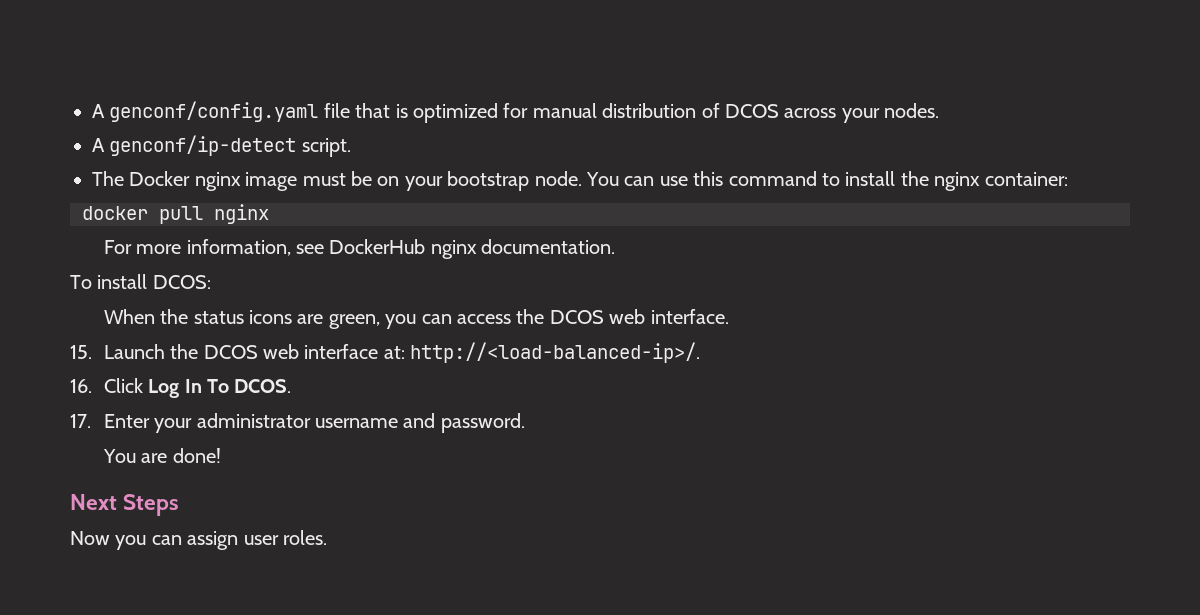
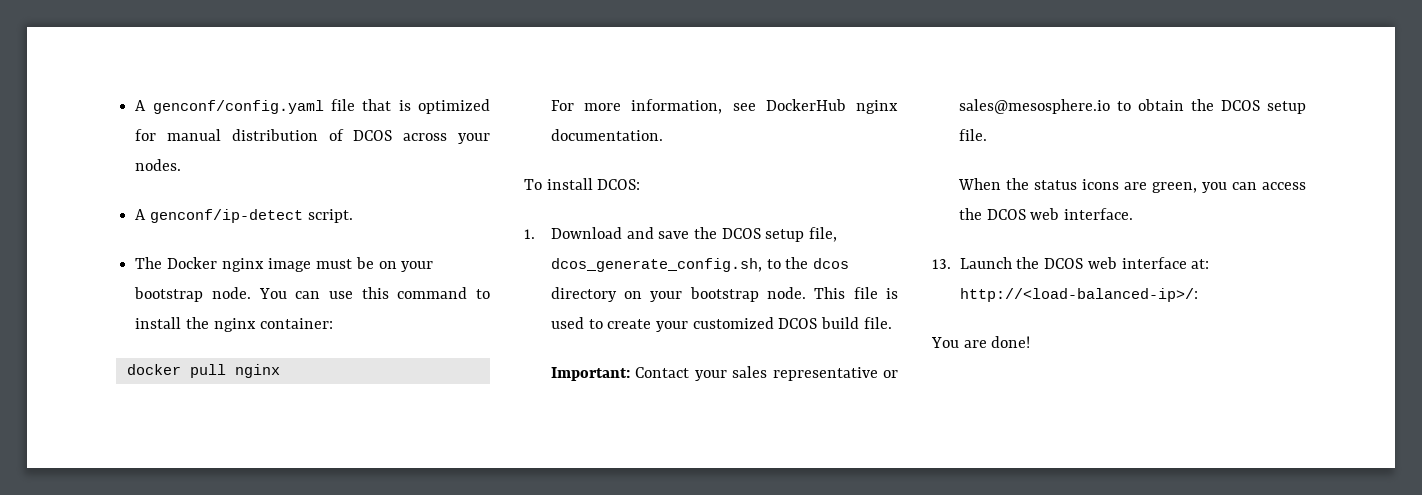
+ 1. Download and save the DCOS setup file, dcos_generate_config.sh, to the dcos directory on your bootstrap node. This file is used to create your customized DCOS build file.
+ Important: Contact your sales representative or sales@mesosphere.io to obtain the DCOS setup file.
- 15. Launch the DCOS web interface at: http://<load-balanced-ip>/.
- 16. Click Log In To DCOS.
- 17. Enter your administrator username and password.
+ 13. Launch the DCOS web interface at: http://<load-balanced-ip>/:
  You are done!
- Next Steps
- Now you can assign user roles.

